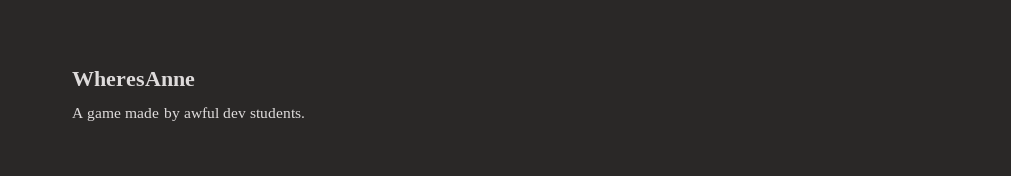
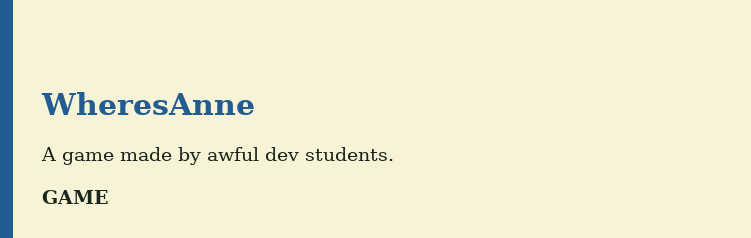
+ GAME

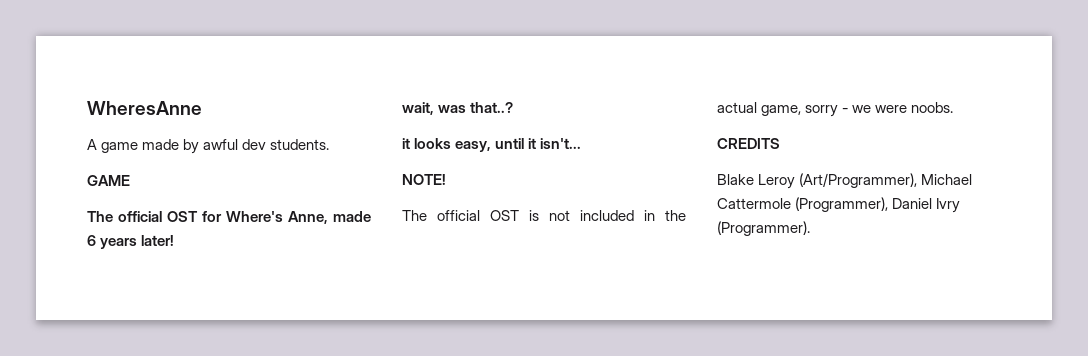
+ The official OST for Where's Anne, made 6 years later!
+ wait, was that..?
+ it looks easy, until it isn't...
+ NOTE!
+ The official OST is not included in the actual game, sorry - we were noobs.
+ CREDITS
+ Blake Leroy (Art/Programmer), Michael Cattermole (Programmer), Daniel Ivry (Programmer).

